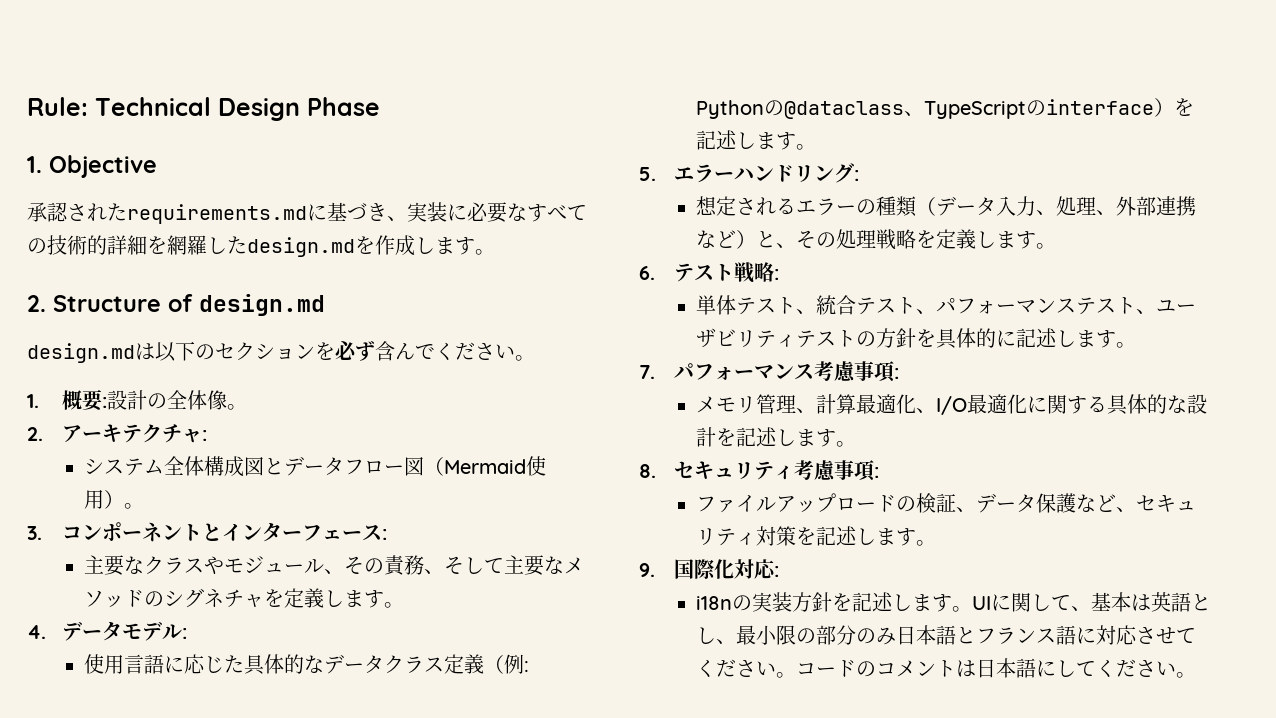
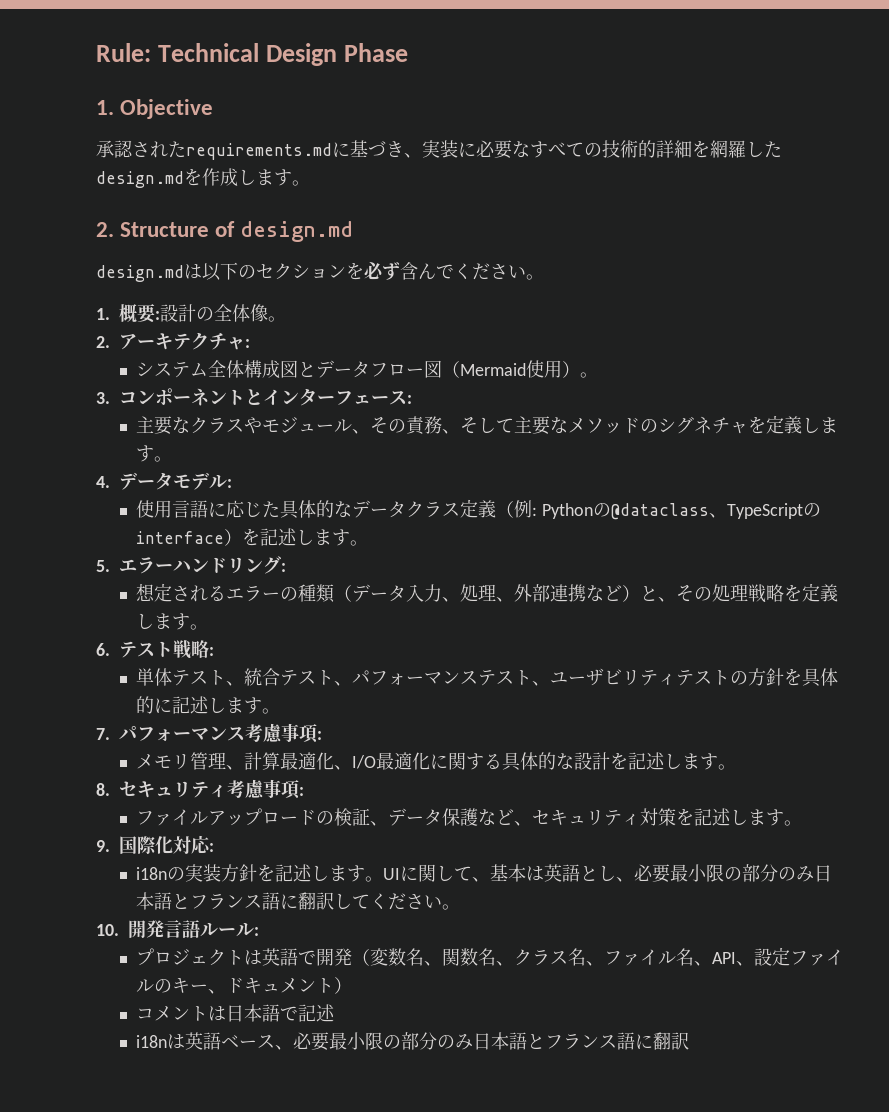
- UIに関して、基本は英語とし、最小限の部分のみ日本語とフランス語に対応させてください。コードのコメントは日本語にしてください。
+ UIに関して、基本は英語とし、必要最小限の部分のみ日本語とフランス語に翻訳してください。
+ 10.開発言語ルール:
+ プロジェクトは英語で開発（変数名、関数名、クラス名、ファイル名、API、設定ファイルのキー、ドキュメント）
+ コメントは日本語で記述
+ i18nは英語ベース、必要最小限の部分のみ日本語とフランス語に翻訳

